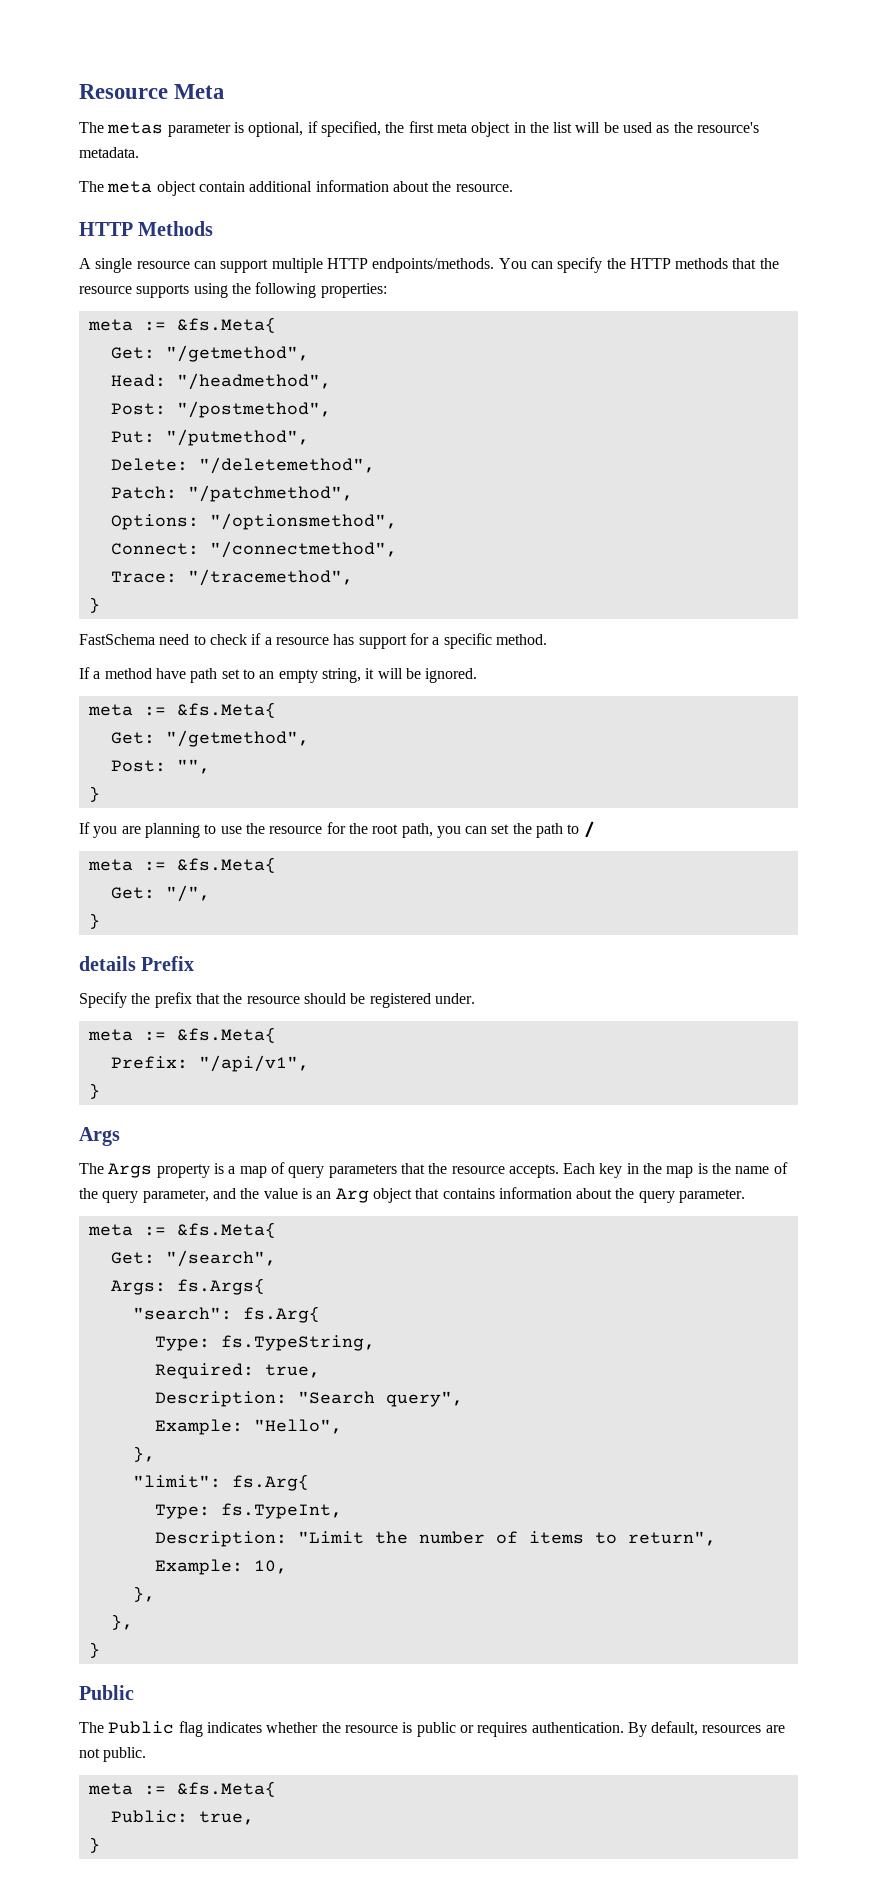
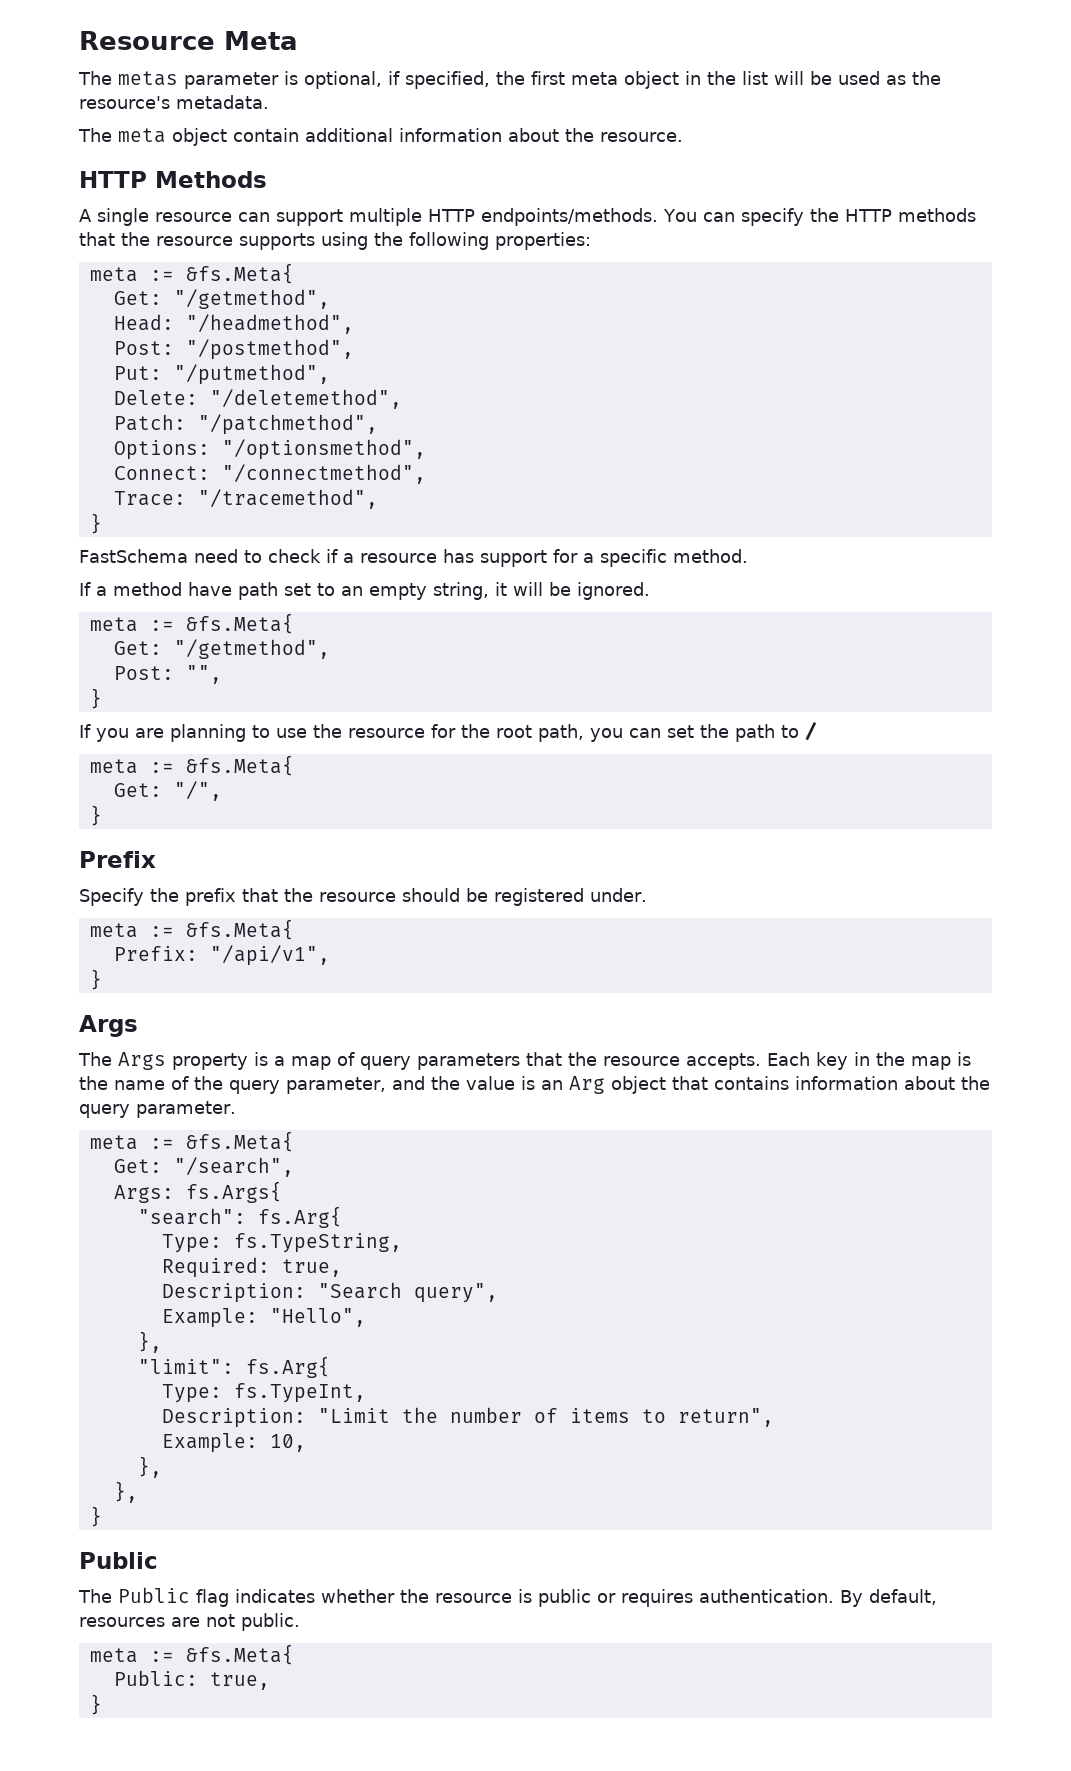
- details Prefix
+ Prefix

